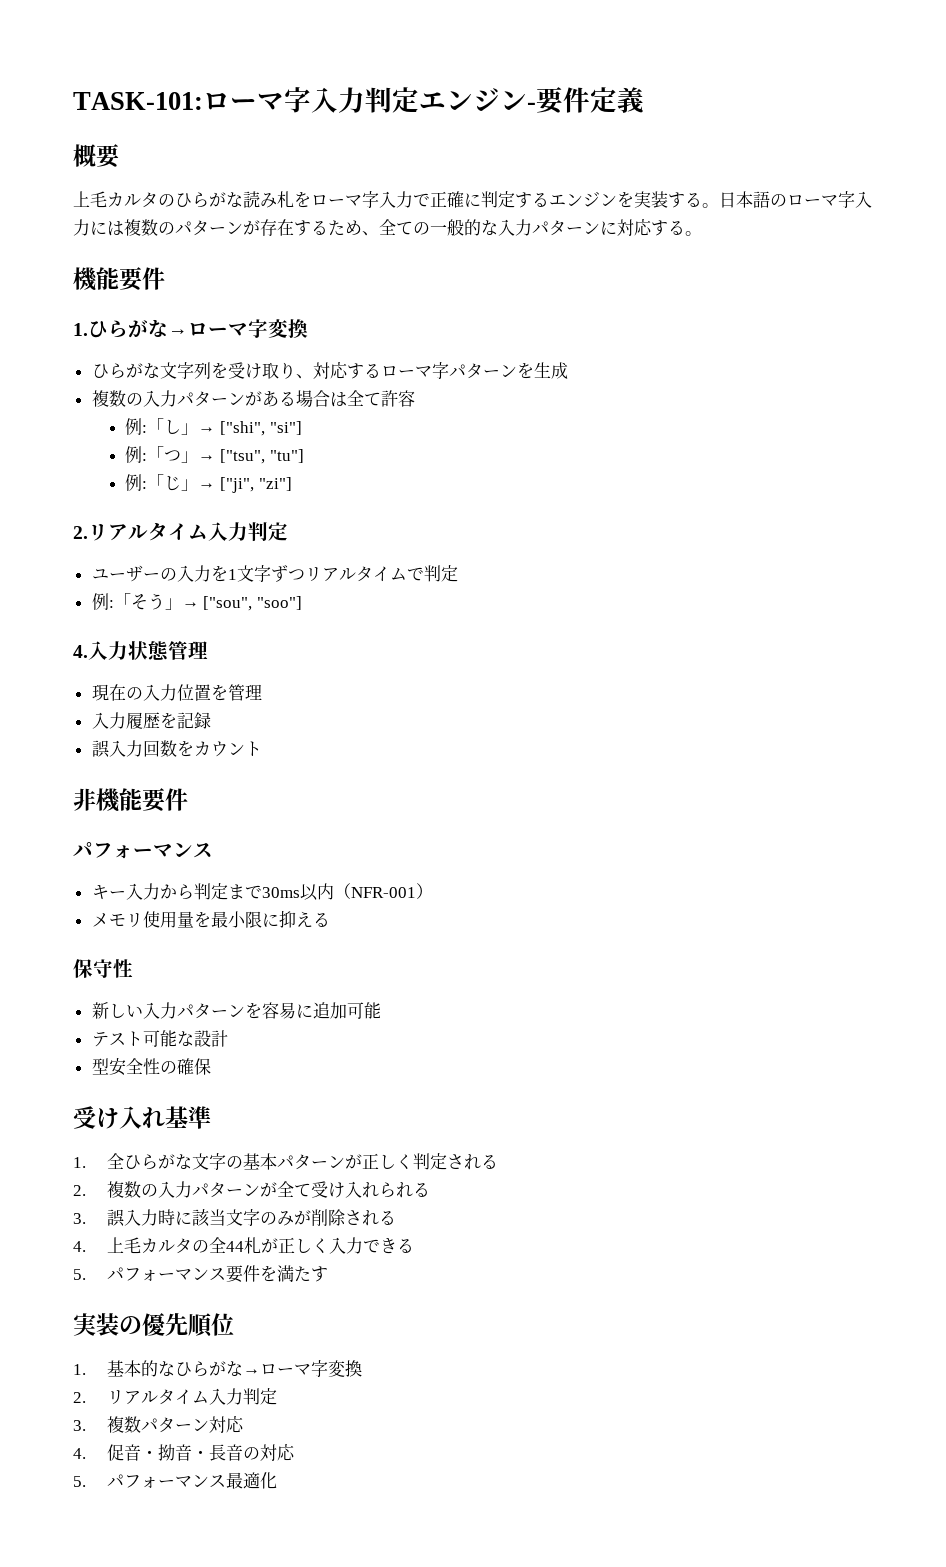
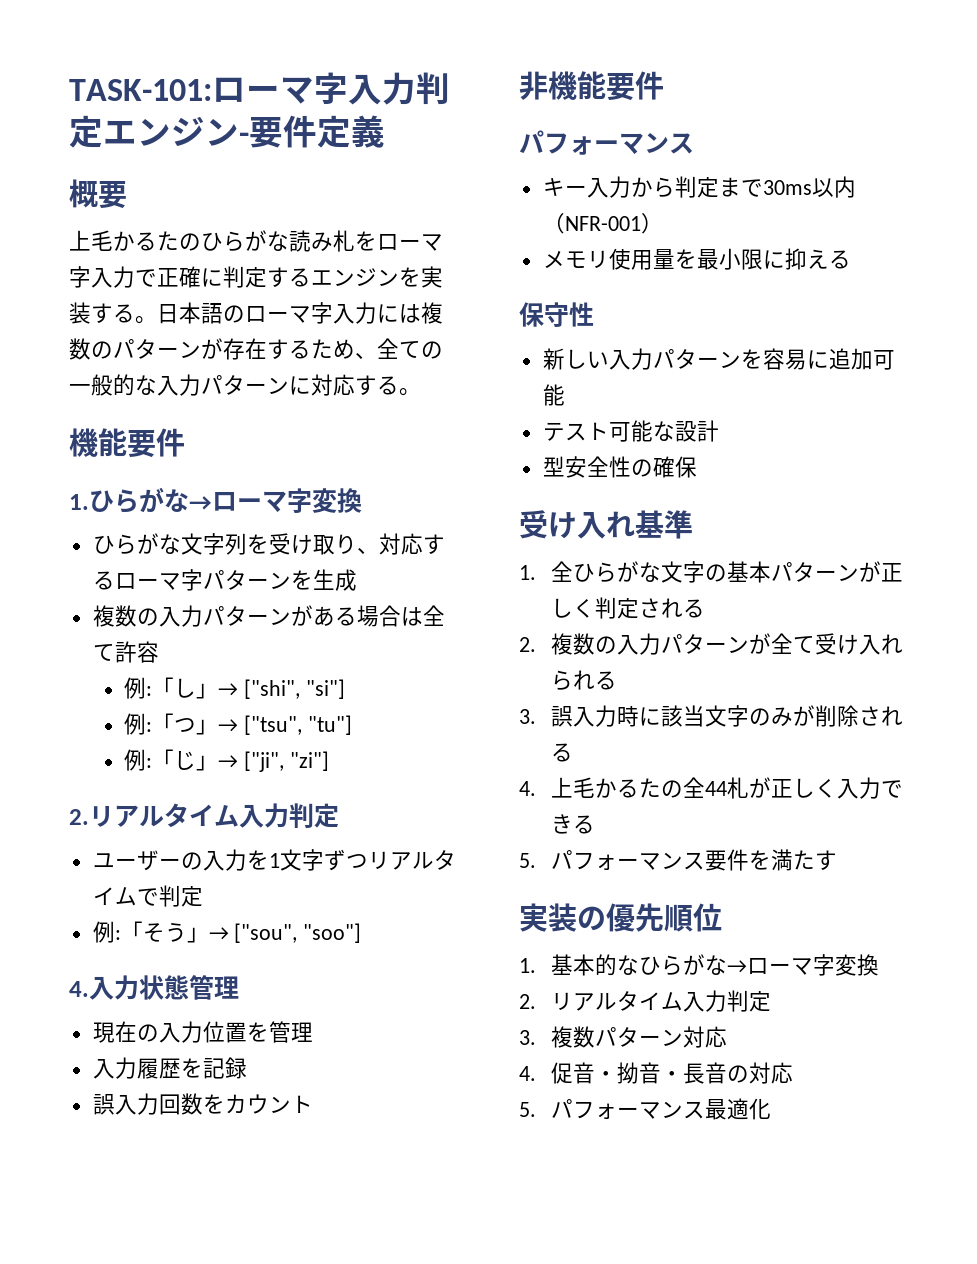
- 上毛カルタのひらがな読み札をローマ字入力で正確に判定するエンジンを実装する。
+ 上毛かるたのひらがな読み札をローマ字入力で正確に判定するエンジンを実装する。
- 4.上毛カルタの全44札が正しく入力できる
+ 4.上毛かるたの全44札が正しく入力できる

